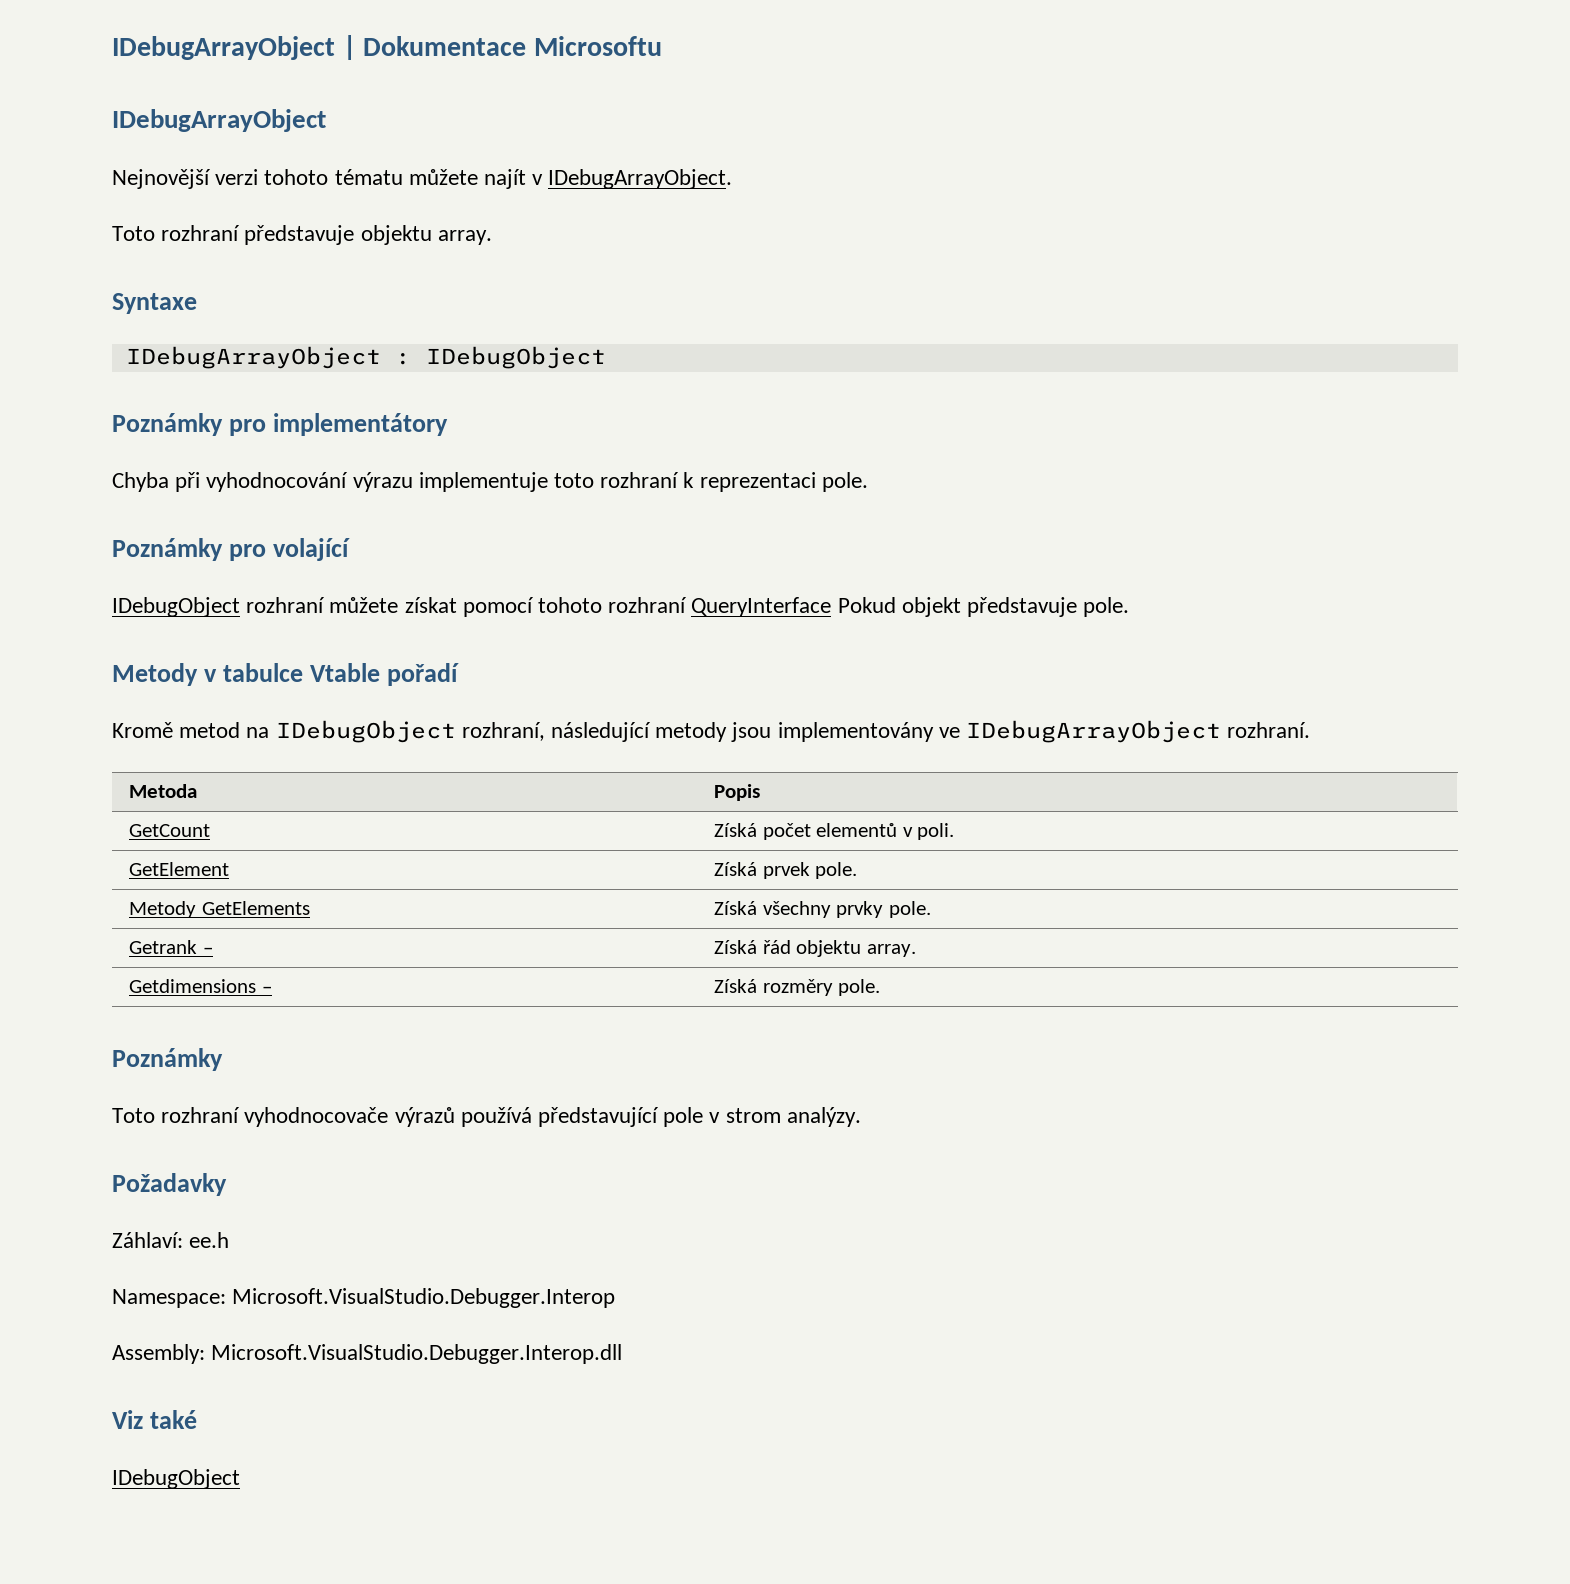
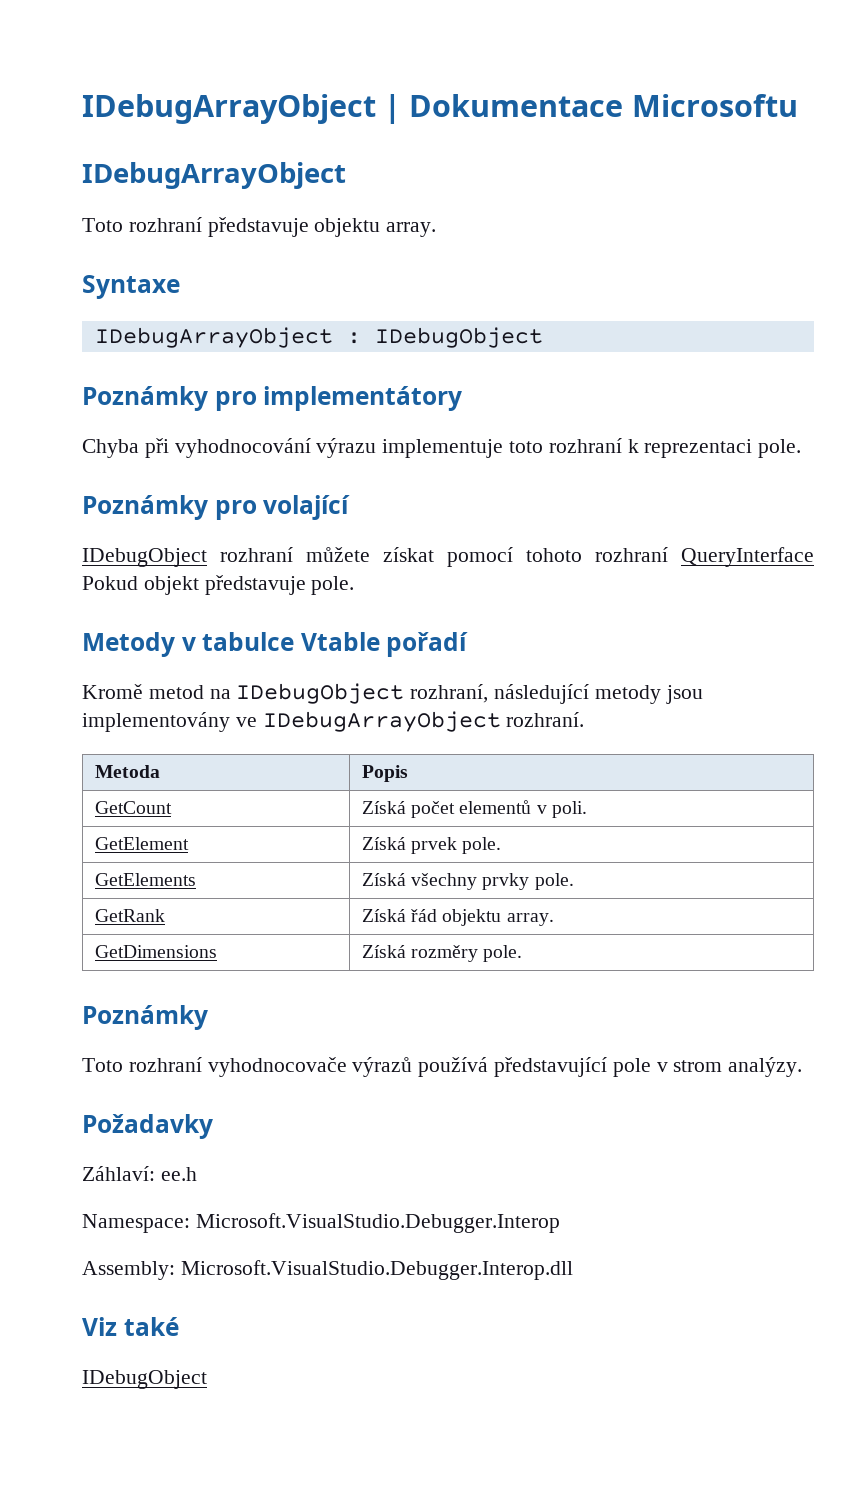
- Nejnovější verzi tohoto tématu můžete najít v IDebugArrayObject.
- Metody GetElements | Získá všechny prvky pole.
+ GetElements | Získá všechny prvky pole.
- Getrank – | Získá řád objektu array.
+ GetRank | Získá řád objektu array.
- Getdimensions – | Získá rozměry pole.
+ GetDimensions | Získá rozměry pole.

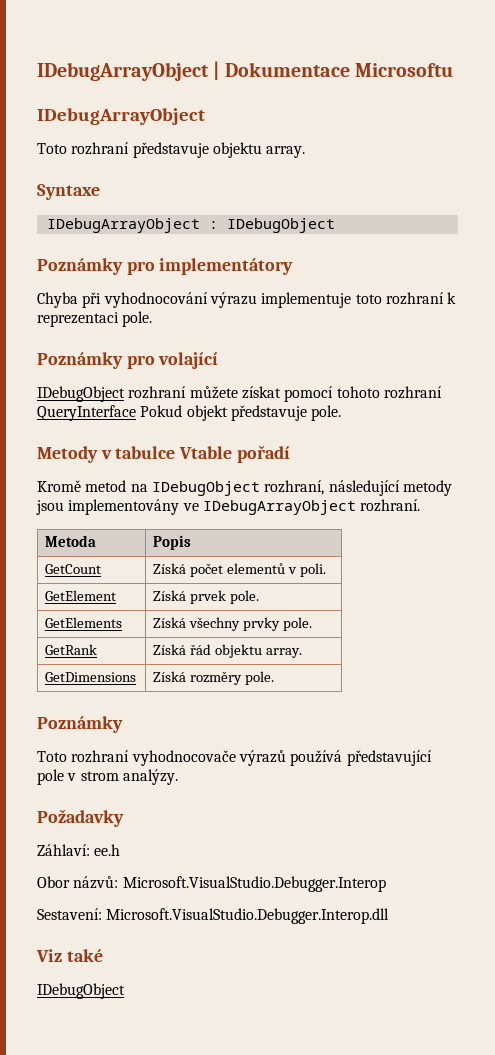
- Namespace: Microsoft.VisualStudio.Debugger.Interop
+ Obor názvů: Microsoft.VisualStudio.Debugger.Interop
- Assembly: Microsoft.VisualStudio.Debugger.Interop.dll
+ Sestavení: Microsoft.VisualStudio.Debugger.Interop.dll

